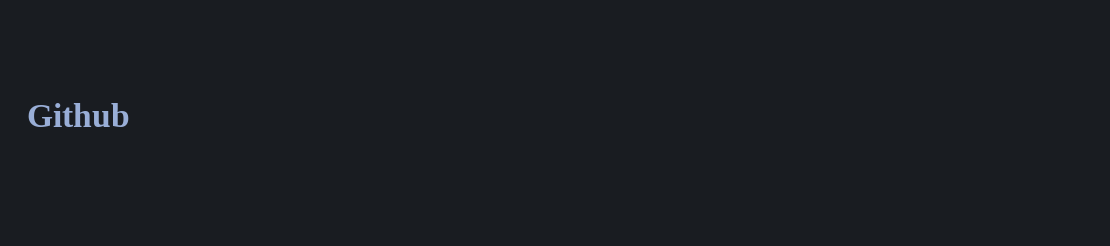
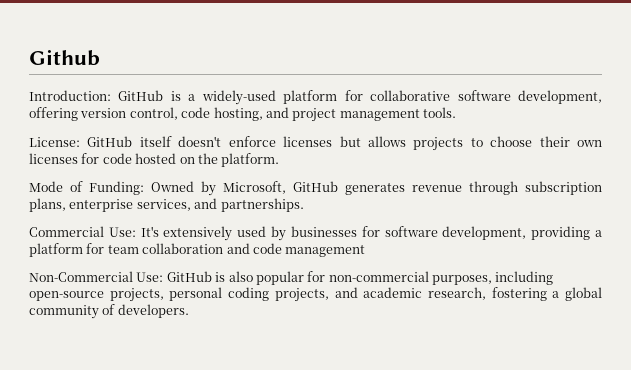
+ Introduction: GitHub is a widely-used platform for collaborative software development, offering version control, code hosting, and project management tools.
+ License: GitHub itself doesn't enforce licenses but allows projects to choose their own licenses for code hosted on the platform.
+ Mode of Funding: Owned by Microsoft, GitHub generates revenue through subscription plans, enterprise services, and partnerships.
+ Commercial Use: It's extensively used by businesses for software development, providing a platform for team collaboration and code management
+ Non-Commercial Use: GitHub is also popular for non-commercial purposes, including open-source projects, personal coding projects, and academic research, fostering a global community of developers.

